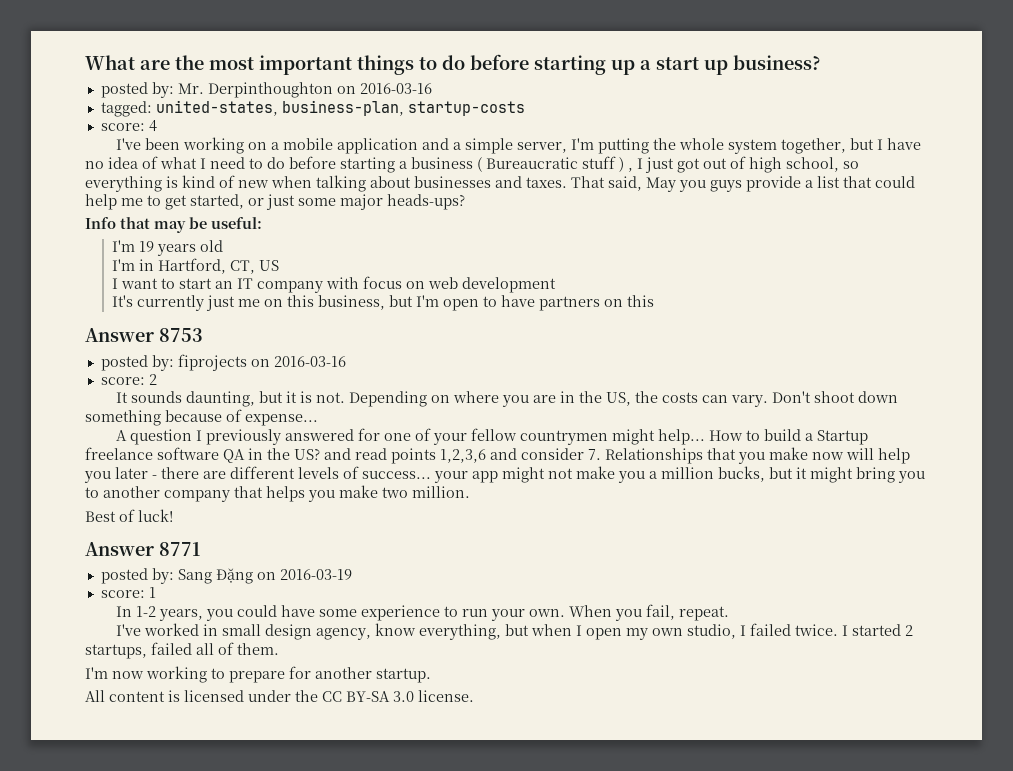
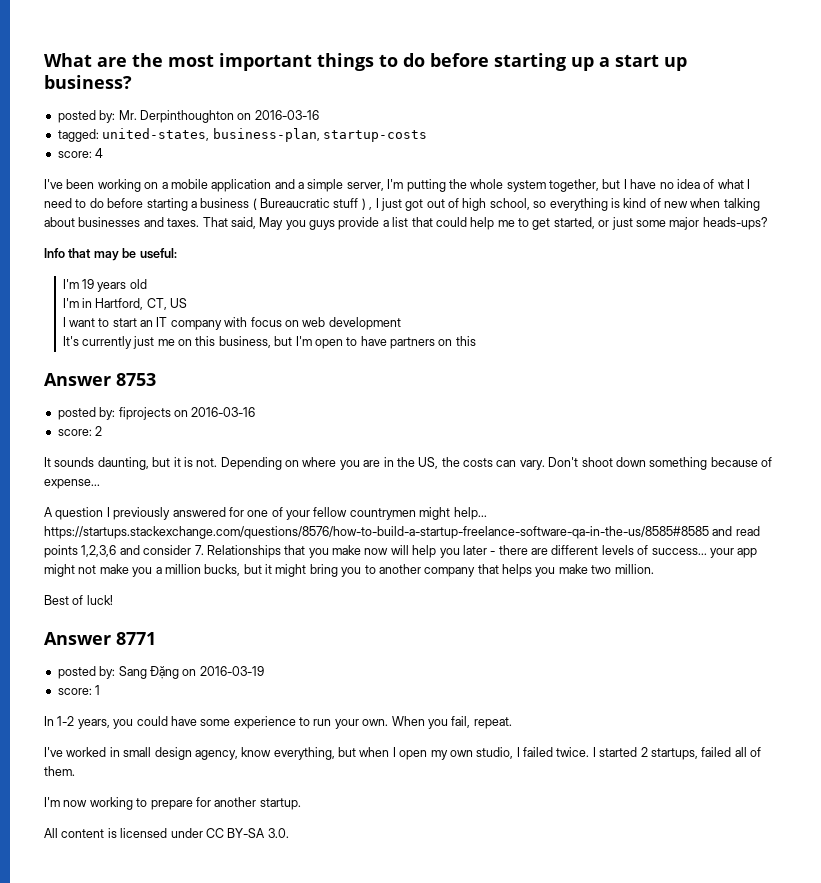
- A question I previously answered for one of your fellow countrymen might help... How to build a Startup freelance software QA in the US? and read points 1,2,3,6 and consider 7. Relationships that you make now will help you later - there are different levels of success... your app might not make you a million bucks, but it might bring you to another company that helps you make two million.
+ A question I previously answered for one of your fellow countrymen might help... https://startups.stackexchange.com/questions/8576/how-to-build-a-startup-freelance-software-qa-in-the-us/8585#8585 and read points 1,2,3,6 and consider 7. Relationships that you make now will help you later - there are different levels of success... your app might not make you a million bucks, but it might bring you to another company that helps you make two million.
- All content is licensed under the CC BY-SA 3.0 license.
+ All content is licensed under CC BY-SA 3.0.

